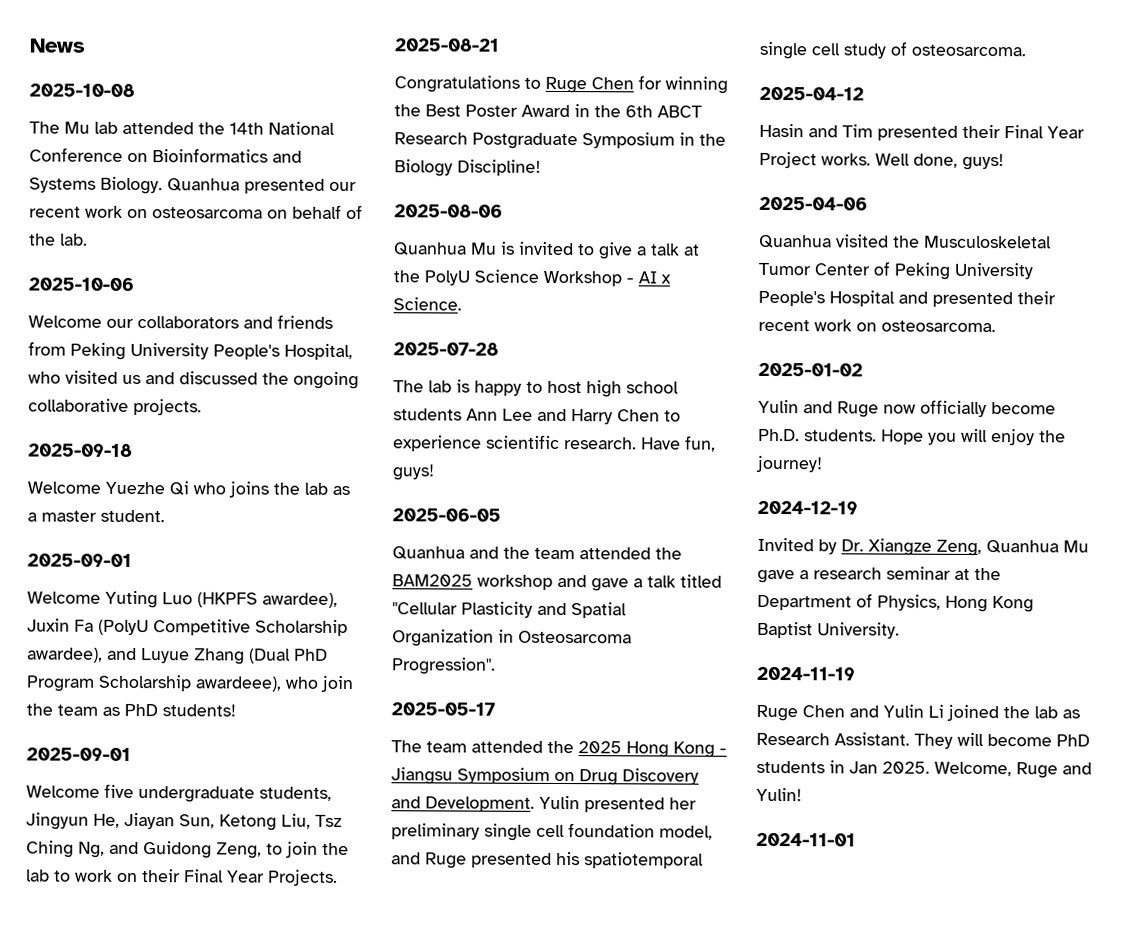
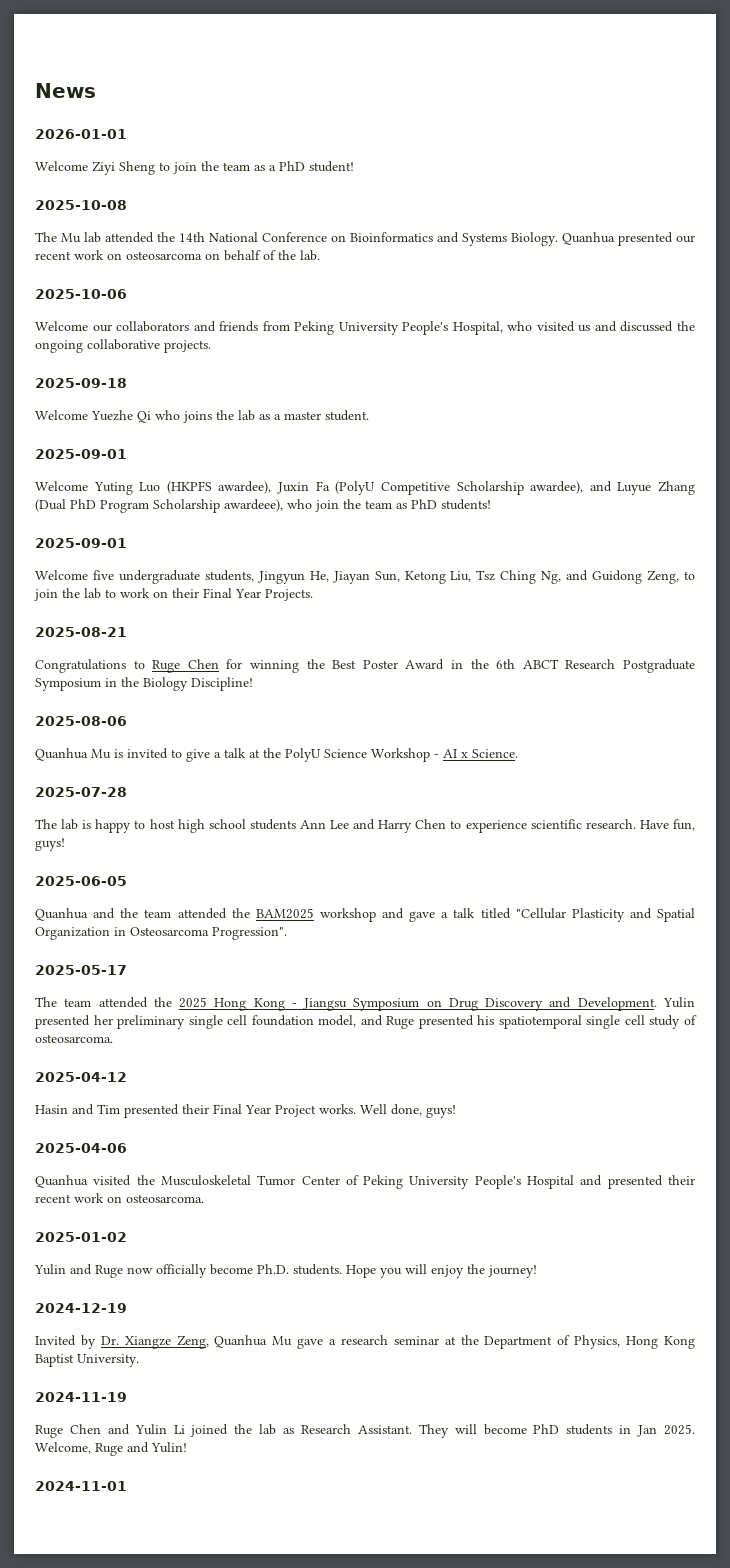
+ 2026-01-01
+ Welcome Ziyi Sheng to join the team as a PhD student!

